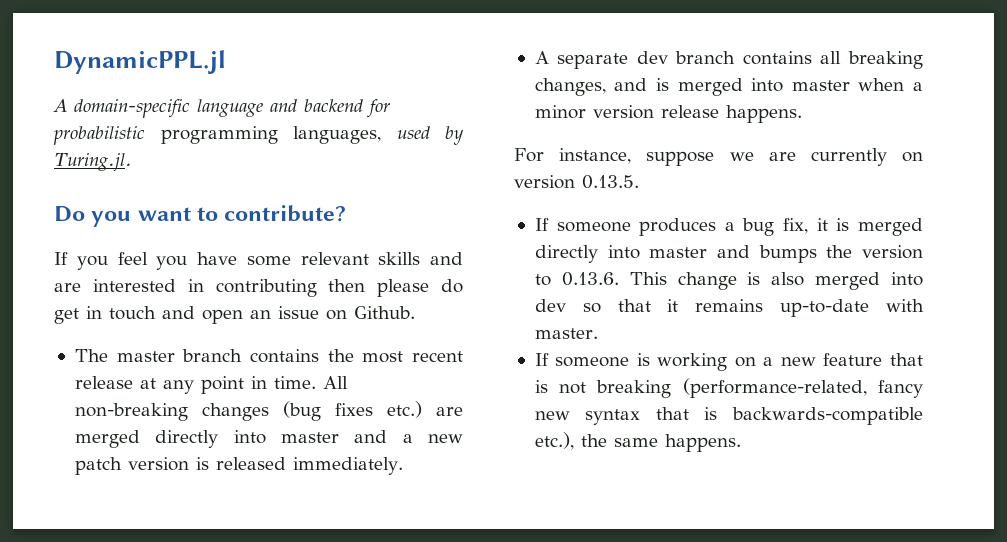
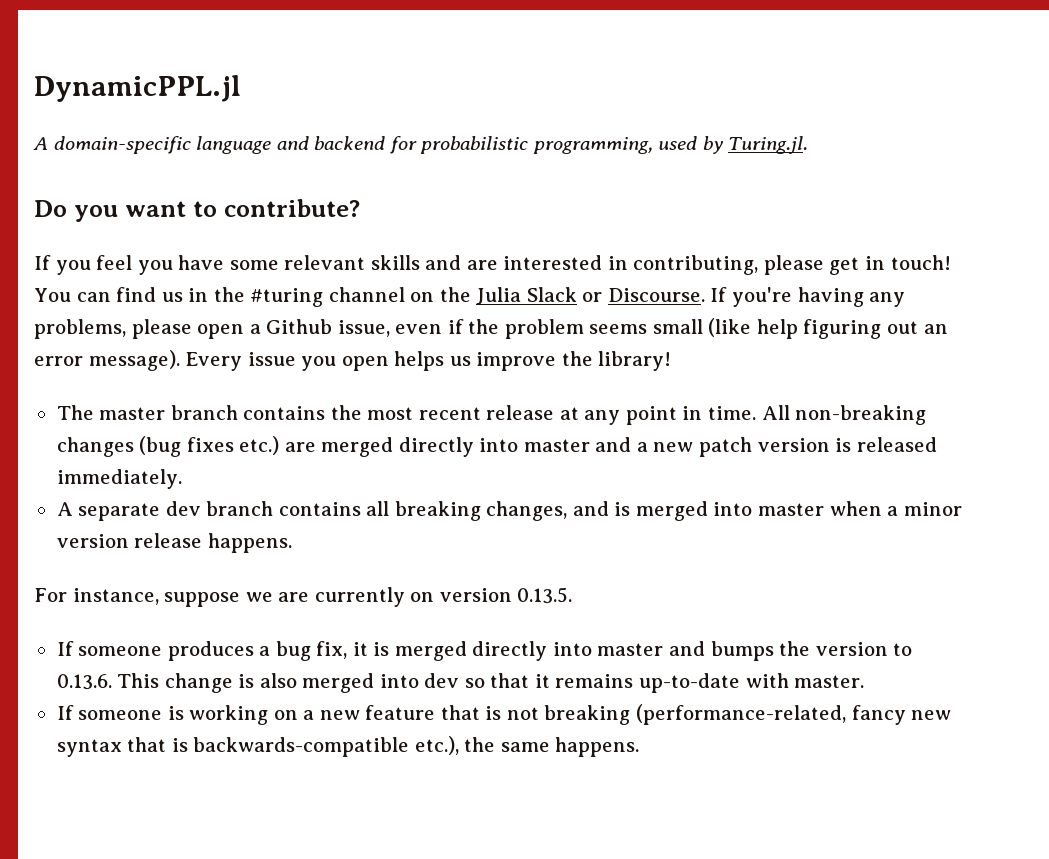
- A domain-specific language and backend for probabilistic programming languages, used by Turing.jl.
+ A domain-specific language and backend for probabilistic programming, used by Turing.jl.
- If you feel you have some relevant skills and are interested in contributing then please do get in touch and open an issue on Github.
+ If you feel you have some relevant skills and are interested in contributing, please get in touch! You can find us in the #turing channel on the Julia Slack or Discourse. If you're having any problems, please open a Github issue, even if the problem seems small (like help figuring out an error message). Every issue you open helps us improve the library!

